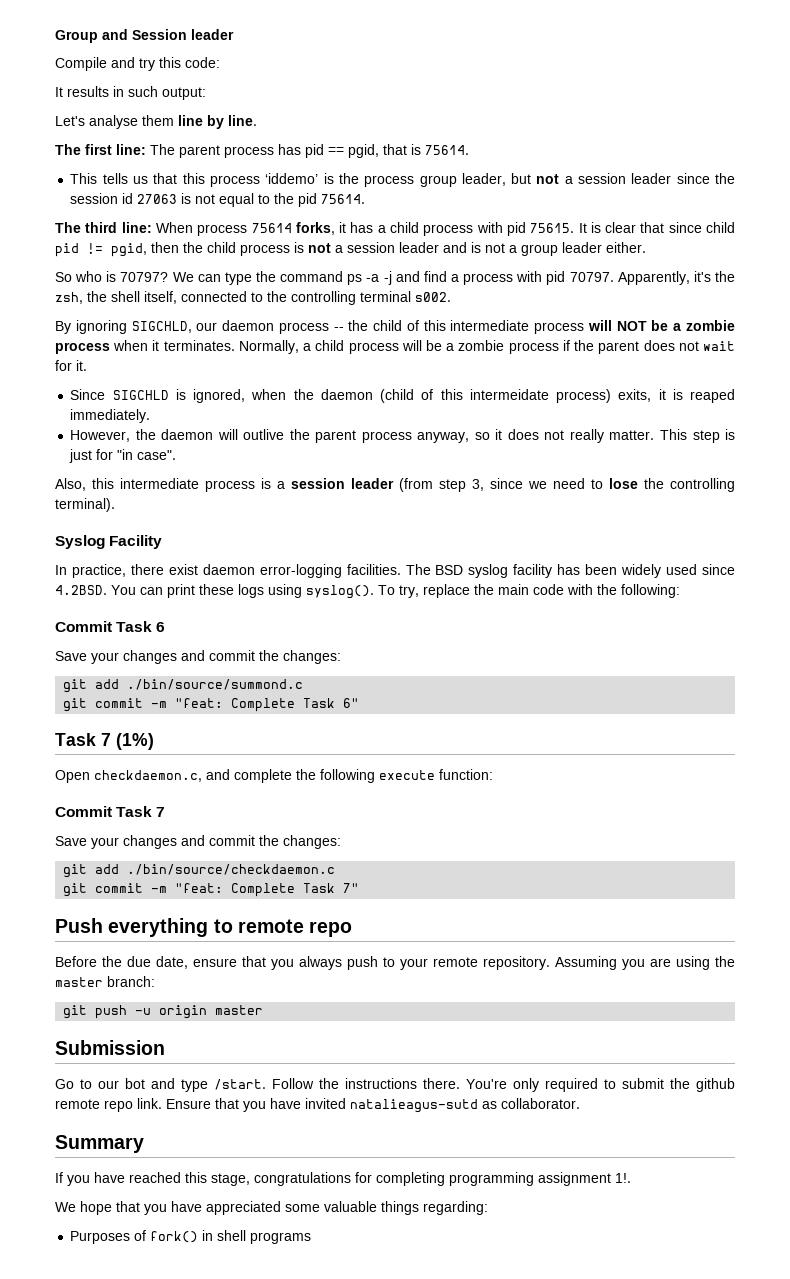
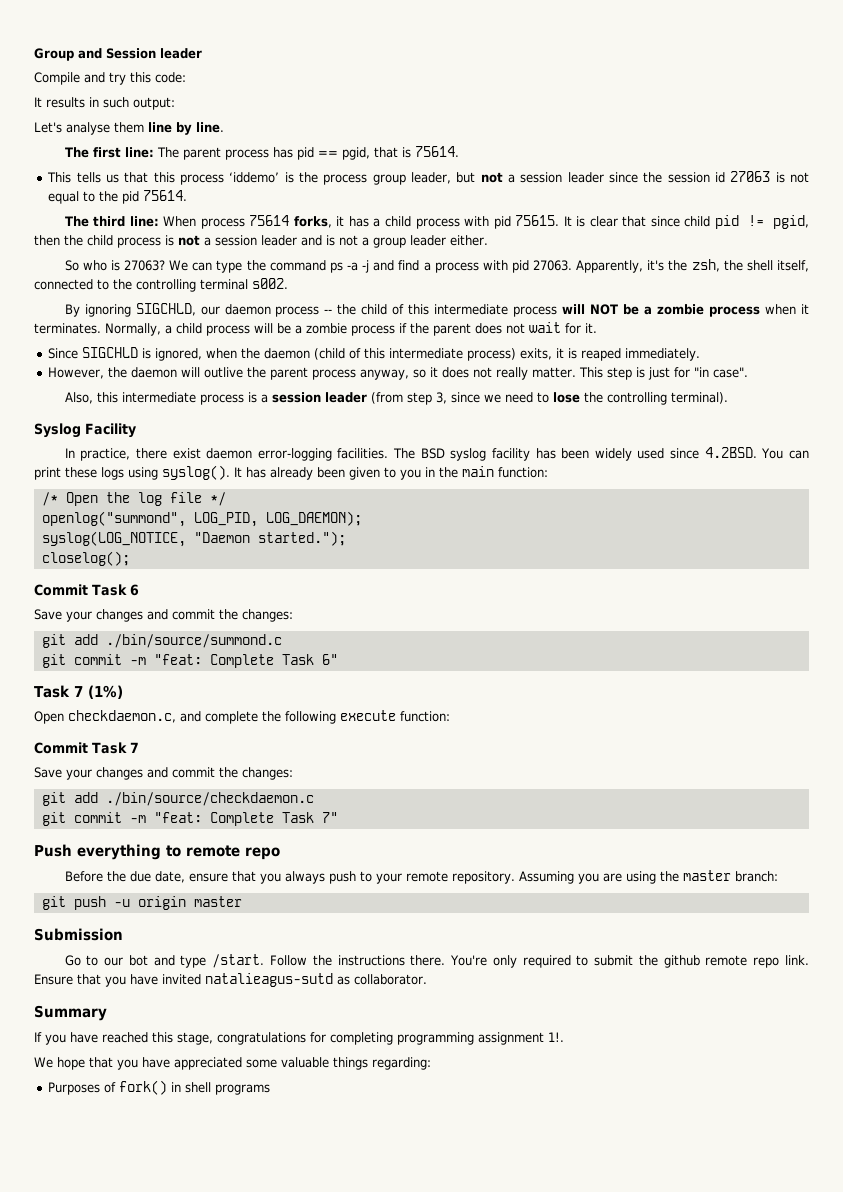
- So who is 70797?
+ So who is 27063?
- We can type the command ps -a -j and find a process with pid 70797.
+ We can type the command ps -a -j and find a process with pid 27063.
- Since SIGCHLD is ignored, when the daemon (child of this intermeidate process) exits, it is reaped immediately.
+ Since SIGCHLD is ignored, when the daemon (child of this intermediate process) exits, it is reaped immediately.
- To try, replace the main code with the following:
+ It has already been given to you in the main function:
+ /* Open the log file */
+ openlog("summond", LOG_PID, LOG_DAEMON);
+ syslog(LOG_NOTICE, "Daemon started.");
+ closelog();

